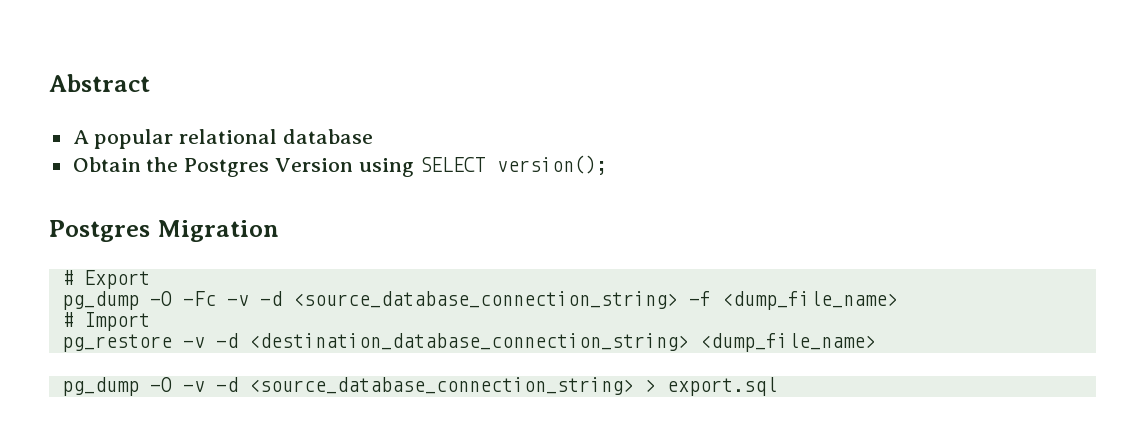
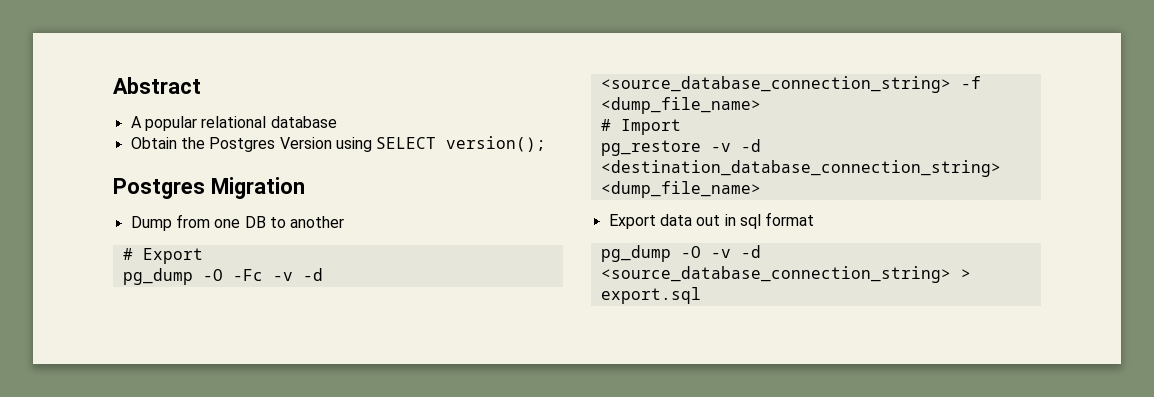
+ Dump from one DB to another
+ Export data out in sql format

